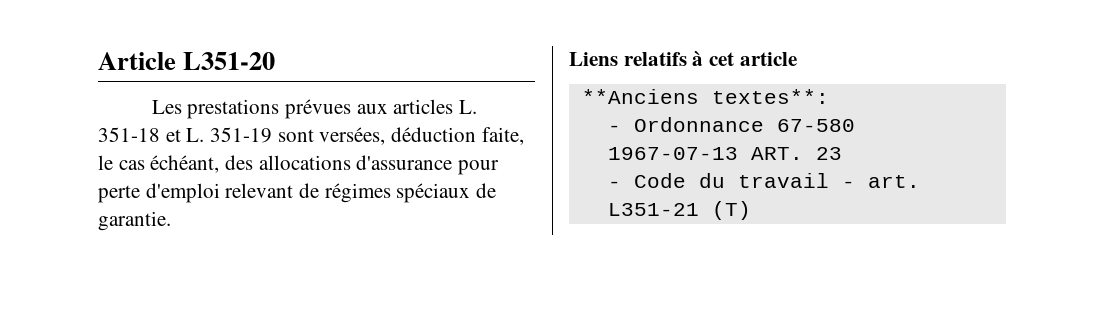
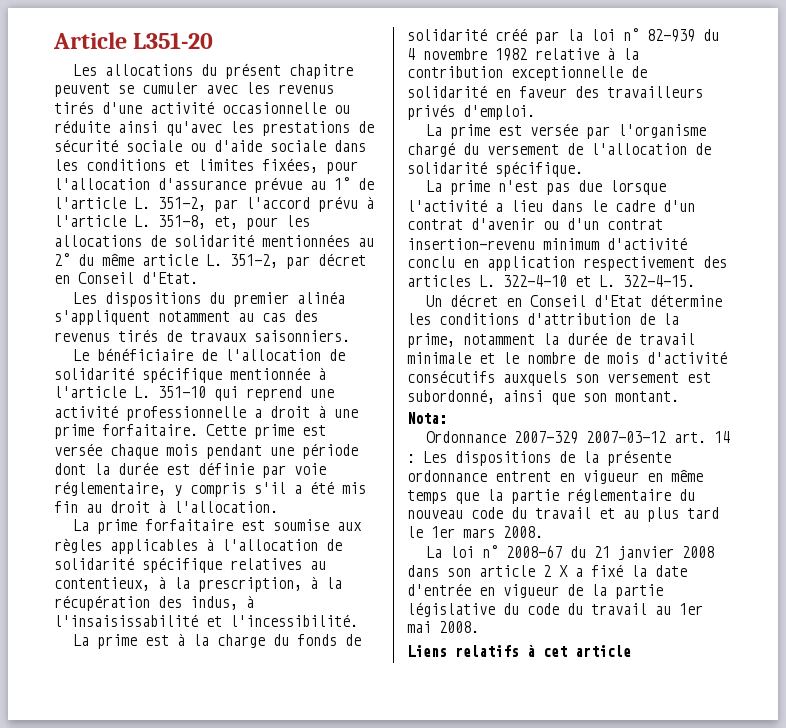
- Les prestations prévues aux articles L. 351-18 et L. 351-19 sont versées, déduction faite, le cas échéant, des allocations d'assurance pour perte d'emploi relevant de régimes spéciaux de garantie.
+ Les allocations du présent chapitre peuvent se cumuler avec les revenus tirés d'une activité occasionnelle ou réduite ainsi qu'avec les prestations de sécurité sociale ou d'aide sociale dans les conditions et limites fixées, pour l'allocation d'assurance prévue au 1° de l'article L. 351-2, par l'accord prévu à l'article L. 351-8, et, pour les allocations de solidarité mentionnées au 2° du même article L. 351-2, par décret en Conseil d'Etat.
+ Les dispositions du premier alinéa s'appliquent notamment au cas des revenus tirés de travaux saisonniers.
+ Le bénéficiaire de l'allocation de solidarité spécifique mentionnée à l'article L. 351-10 qui reprend une activité professionnelle a droit à une prime forfaitaire. Cette prime est versée chaque mois pendant une période dont la durée est définie par voie réglementaire, y compris s'il a été mis fin au droit à l'allocation.
+ La prime forfaitaire est soumise aux règles applicables à l'allocation de solidarité spécifique relatives au contentieux, à la prescription, à la récupération des indus, à l'insaisissabilité et l'incessibilité.
+ La prime est à la charge du fonds de solidarité créé par la loi n° 82-939 du 4 novembre 1982 relative à la contribution exceptionnelle de solidarité en faveur des travailleurs privés d'emploi.
+ La prime est versée par l'organisme chargé du versement de l'allocation de solidarité spécifique.
+ La prime n'est pas due lorsque l'activité a lieu dans le cadre d'un contrat d'avenir ou d'un contrat insertion-revenu minimum d'activité conclu en application respectivement des articles L. 322-4-10 et L. 322-4-15.
+ Un décret en Conseil d'Etat détermine les conditions d'attribution de la prime, notamment la durée de travail minimale et le nombre de mois d'activité consécutifs auxquels son versement est subordonné, ainsi que son montant.
+ Nota:
+ Ordonnance 2007-329 2007-03-12 art. 14 : Les dispositions de la présente ordonnance entrent en vigueur en même temps que la partie réglementaire du nouveau code du travail et au plus tard le 1er mars 2008.
+ La loi n° 2008-67 du 21 janvier 2008 dans son article 2 X a fixé la date d'entrée en vigueur de la partie législative du code du travail au 1er mai 2008.
- **Anciens textes**:
- - Ordonnance 67-580 1967-07-13 ART. 23
- - Code du travail - art. L351-21 (T)

